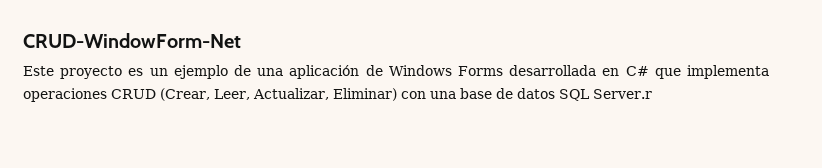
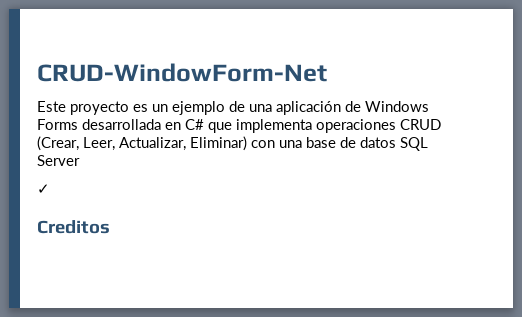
- Este proyecto es un ejemplo de una aplicación de Windows Forms desarrollada en C# que implementa operaciones CRUD (Crear, Leer, Actualizar, Eliminar) con una base de datos SQL Server.r
+ Este proyecto es un ejemplo de una aplicación de Windows Forms desarrollada en C# que implementa operaciones CRUD (Crear, Leer, Actualizar, Eliminar) con una base de datos SQL Server
+ ✓
+ Creditos

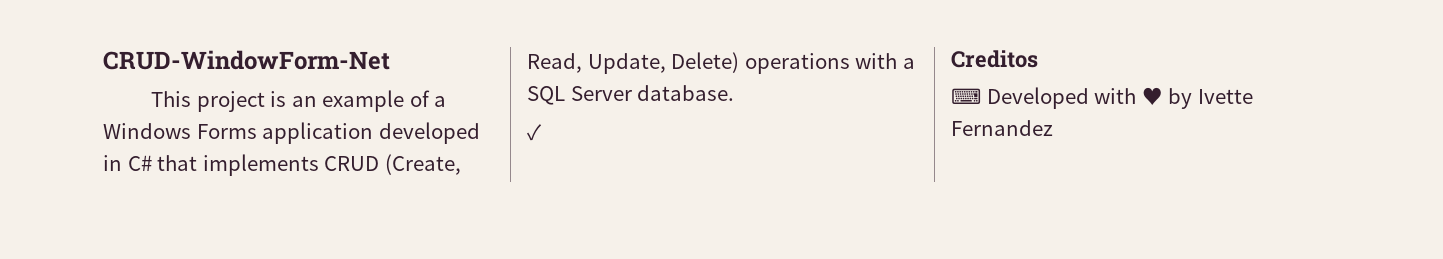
- Este proyecto es un ejemplo de una aplicación de Windows Forms desarrollada en C# que implementa operaciones CRUD (Crear, Leer, Actualizar, Eliminar) con una base de datos SQL Server
+ This project is an example of a Windows Forms application developed in C# that implements CRUD (Create, Read, Update, Delete) operations with a SQL Server database.
+ ⌨ Developed with ♥ by Ivette Fernandez

